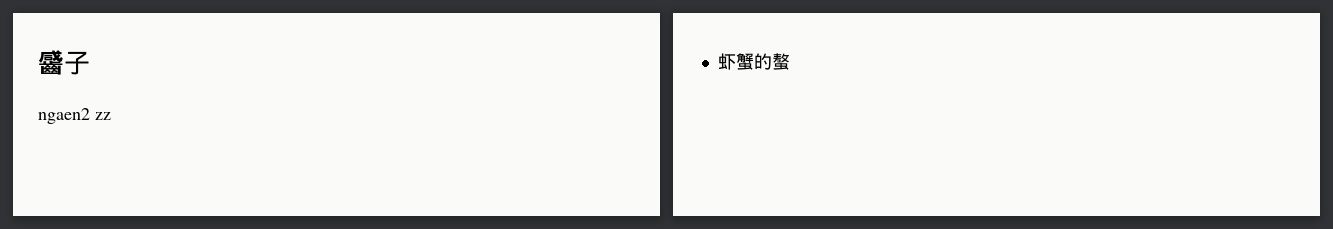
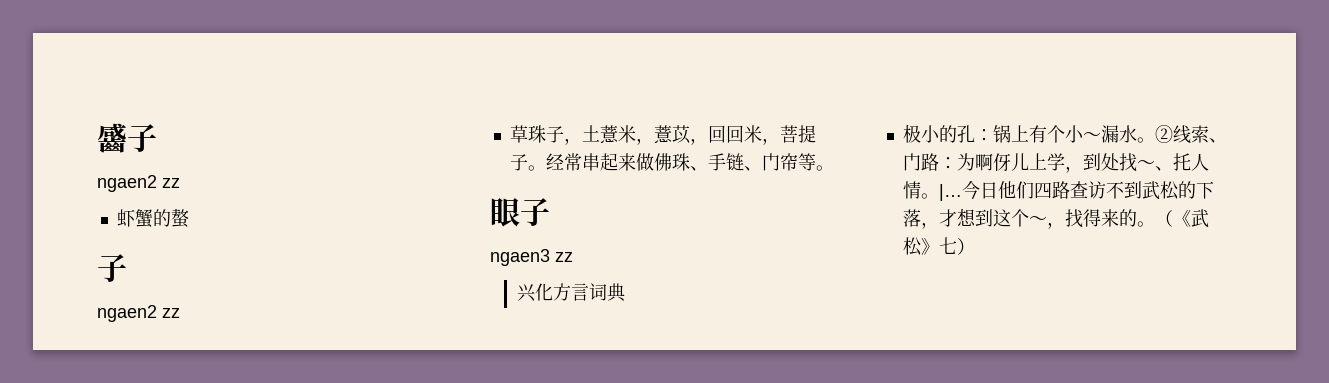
  虾蟹的螯
+ 子
+ ngaen2 zz
+ 草珠子，土薏米，薏苡，回回米，菩提子。经常串起来做佛珠、手链、门帘等。
+ 眼子
+ ngaen3 zz
+ 兴化方言词典
+ 极小的孔：锅上有个小～漏水。②线索、门路：为啊伢儿上学，到处找～、托人情。|…今日他们四路查访不到武松的下落，才想到这个～，找得来的。（《武松》七）

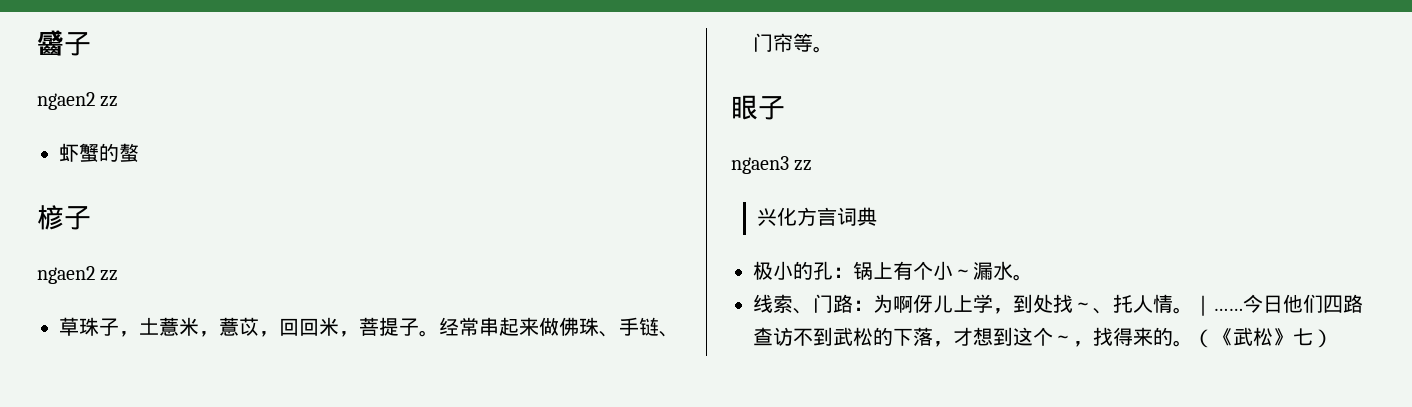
  虾蟹的螯
- 子
+ 楌子
- 极小的孔：锅上有个小～漏水。②线索、门路：为啊伢儿上学，到处找～、托人情。
+ 极小的孔：锅上有个小～漏水。
+ 线索、门路：为啊伢儿上学，到处找～、托人情。
- |…
+ ｜……

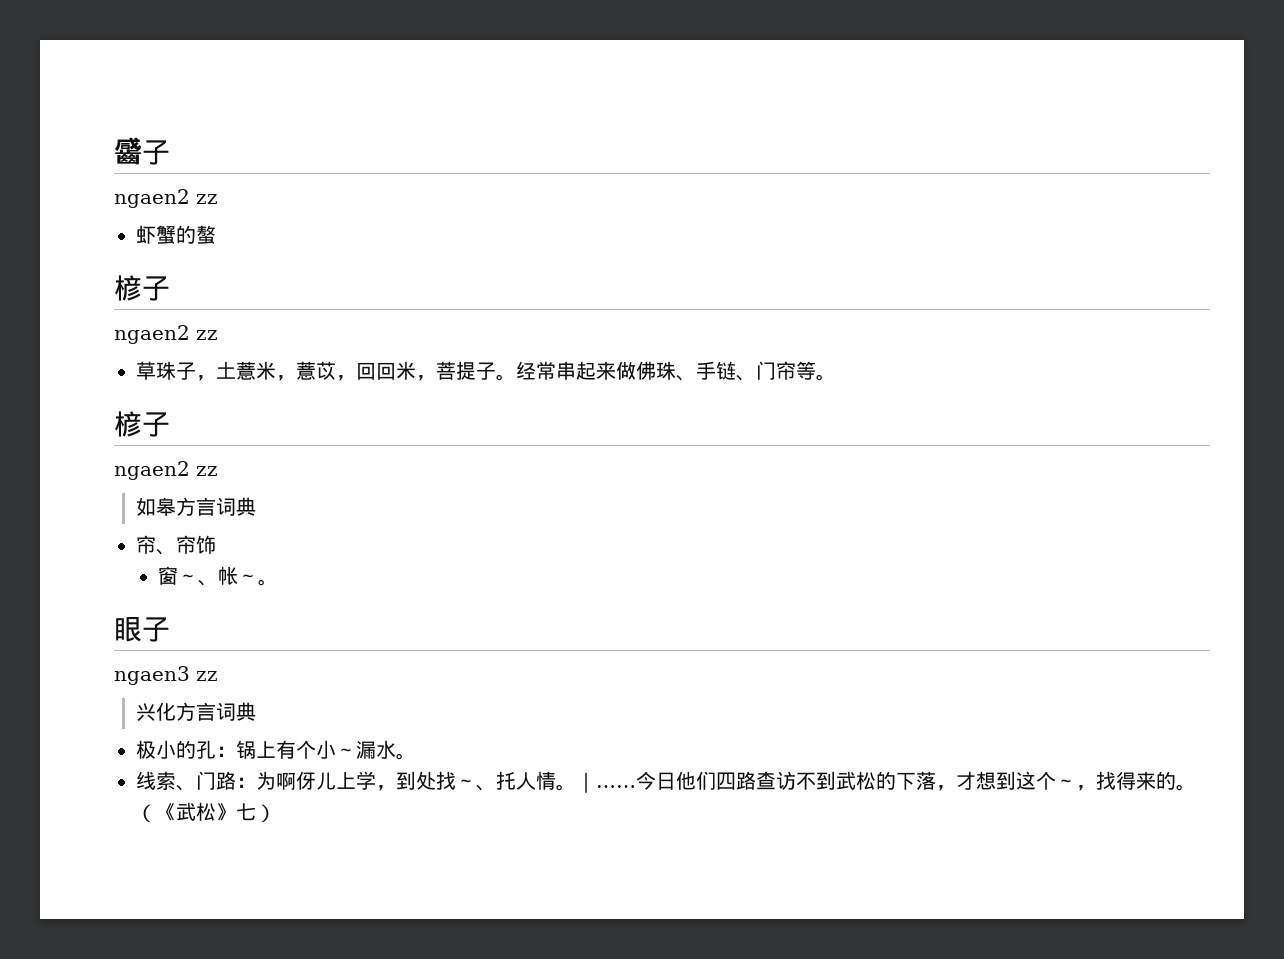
  经常串起来做佛珠、手链、门帘等。
+ 楌子
+ ngaen2 zz
+ 如皋方言词典
+ 帘、帘饰
+ 窗～、帐～。

